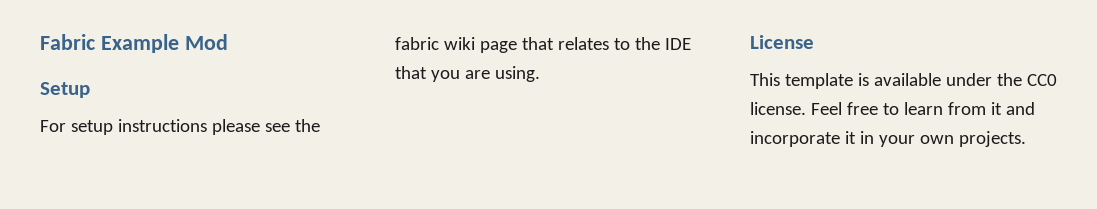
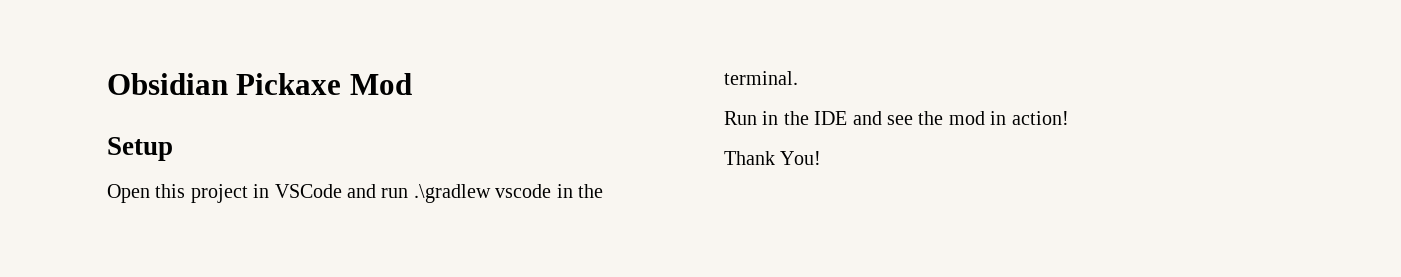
- Fabric Example Mod
+ Obsidian Pickaxe Mod
- For setup instructions please see the fabric wiki page that relates to the IDE that you are using.
- License
- This template is available under the CC0 license. Feel free to learn from it and incorporate it in your own projects.
+ Open this project in VSCode and run .\gradlew vscode in the terminal.
+ Run in the IDE and see the mod in action!
+ Thank You!

